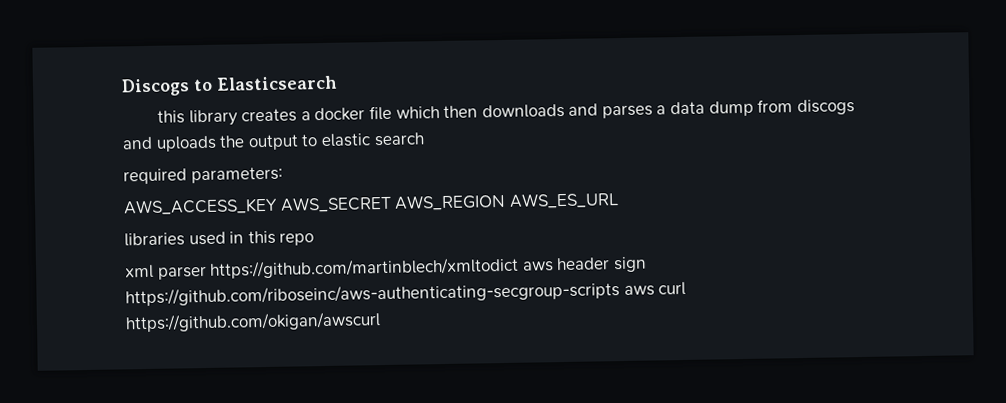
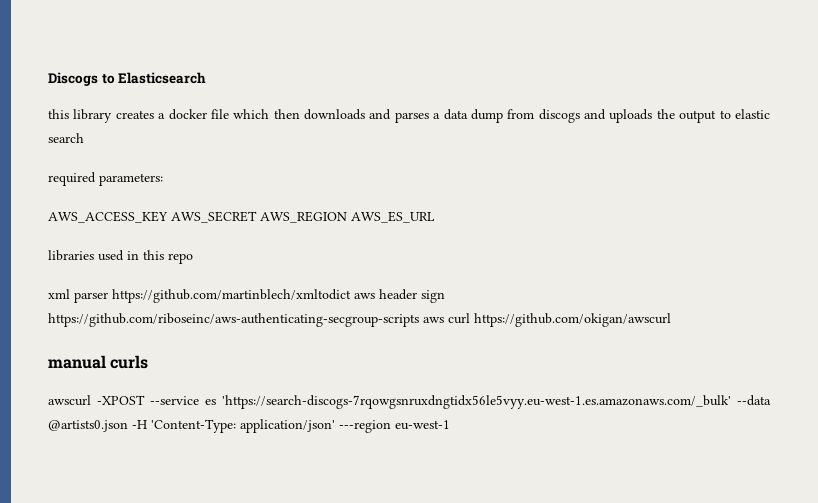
+ manual curls
+ awscurl -XPOST --service es 'https://search-discogs-7rqowgsnruxdngtidx56le5vyy.eu-west-1.es.amazonaws.com/_bulk' --data @artists0.json -H 'Content-Type: application/json' ---region eu-west-1

